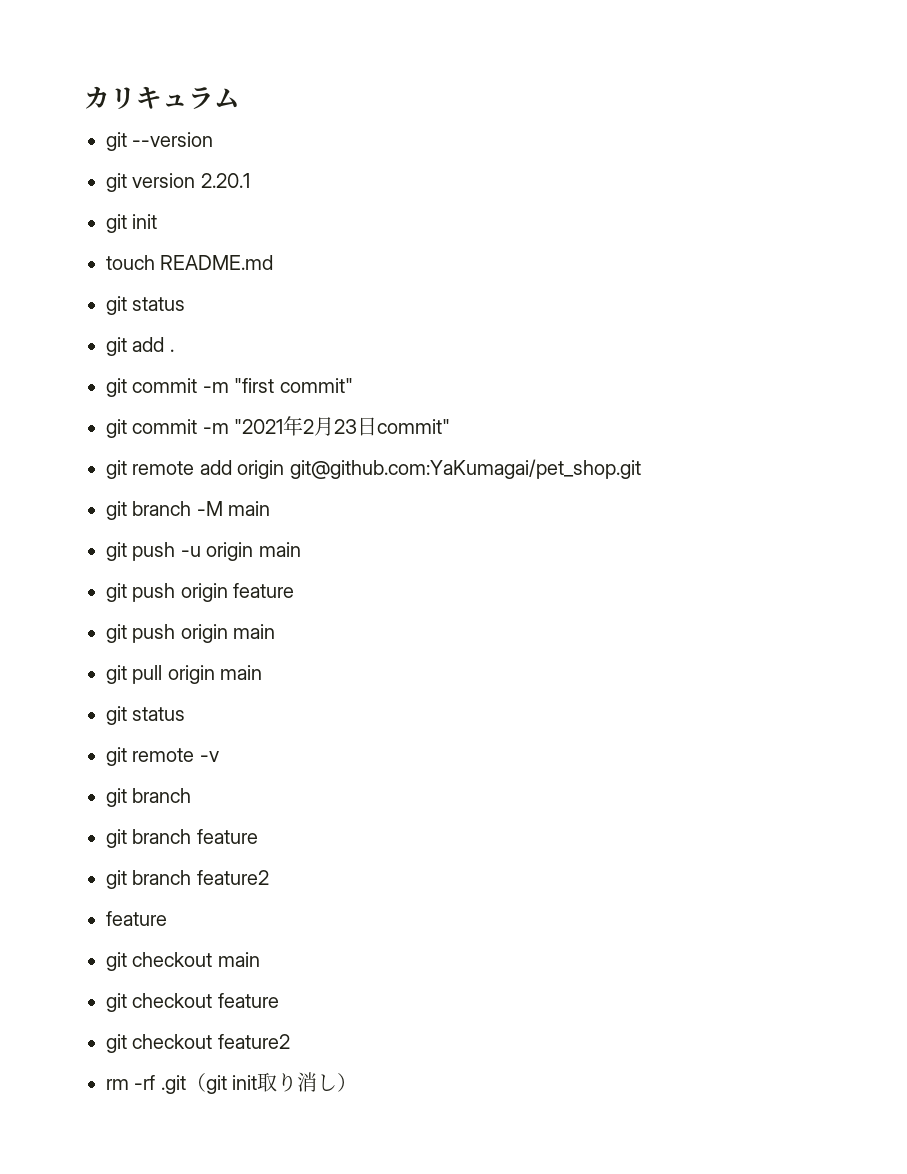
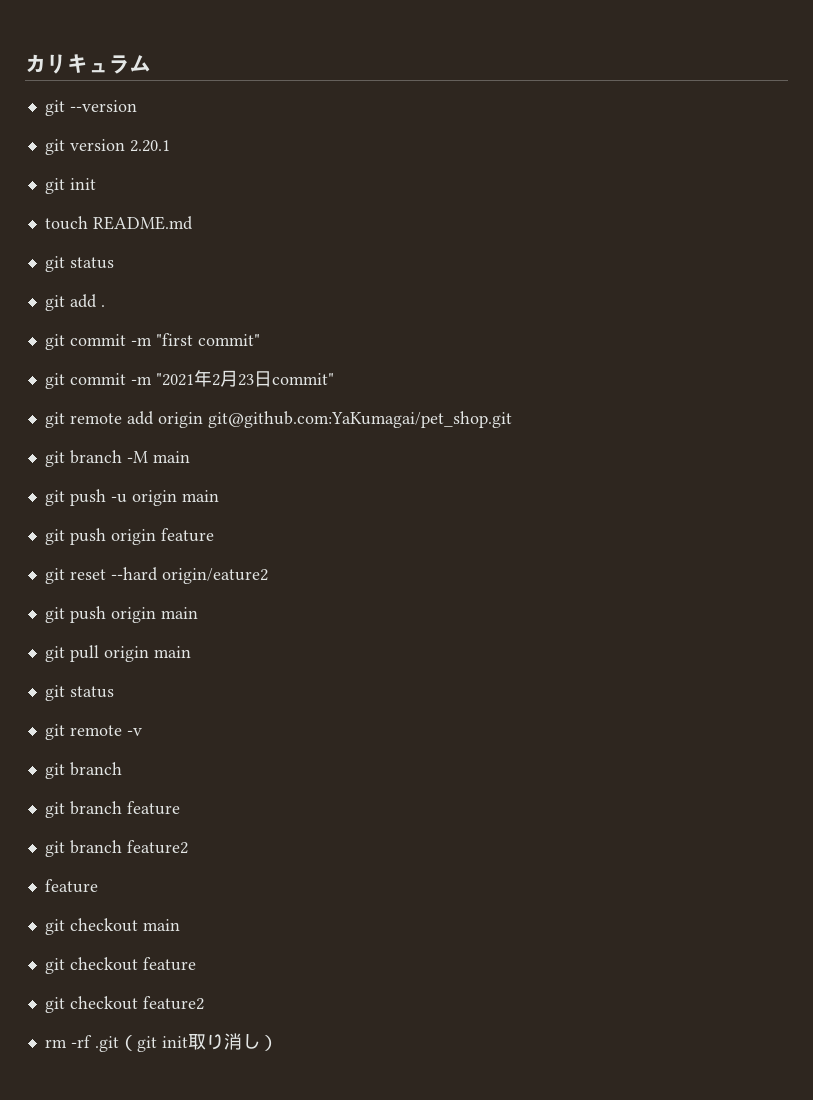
+ git reset --hard origin/eature2

